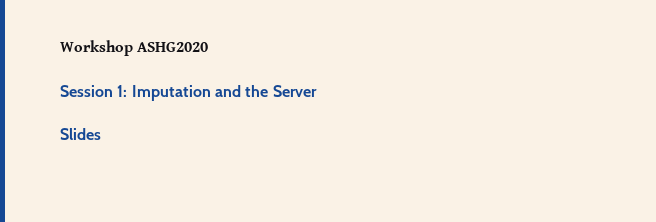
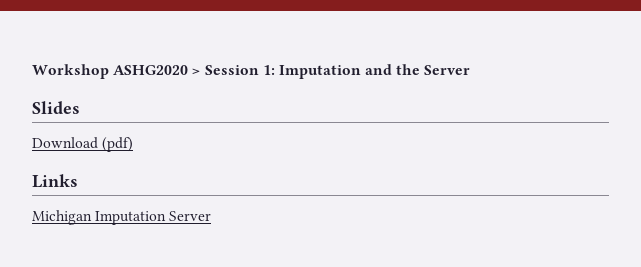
- Workshop ASHG2020
- Session 1: Imputation and the Server
+ Workshop ASHG2020 > Session 1: Imputation and the Server
+ Download (pdf)
+ Links
+ Michigan Imputation Server

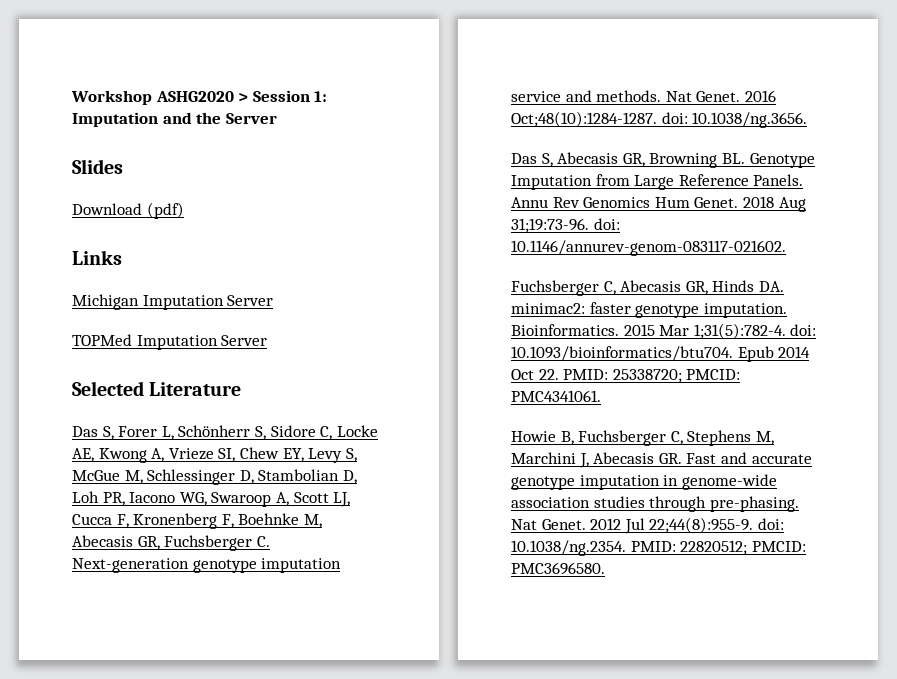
+ TOPMed Imputation Server
+ Selected Literature
+ Das S, Forer L, Schönherr S, Sidore C, Locke AE, Kwong A, Vrieze SI, Chew EY, Levy S, McGue M, Schlessinger D, Stambolian D, Loh PR, Iacono WG, Swaroop A, Scott LJ, Cucca F, Kronenberg F, Boehnke M, Abecasis GR, Fuchsberger C. Next-generation genotype imputation service and methods. Nat Genet. 2016 Oct;48(10):1284-1287. doi: 10.1038/ng.3656.
+ Das S, Abecasis GR, Browning BL. Genotype Imputation from Large Reference Panels. Annu Rev Genomics Hum Genet. 2018 Aug 31;19:73-96. doi: 10.1146/annurev-genom-083117-021602.
+ Fuchsberger C, Abecasis GR, Hinds DA. minimac2: faster genotype imputation. Bioinformatics. 2015 Mar 1;31(5):782-4. doi: 10.1093/bioinformatics/btu704. Epub 2014 Oct 22. PMID: 25338720; PMCID: PMC4341061.
+ Howie B, Fuchsberger C, Stephens M, Marchini J, Abecasis GR. Fast and accurate genotype imputation in genome-wide association studies through pre-phasing. Nat Genet. 2012 Jul 22;44(8):955-9. doi: 10.1038/ng.2354. PMID: 22820512; PMCID: PMC3696580.

